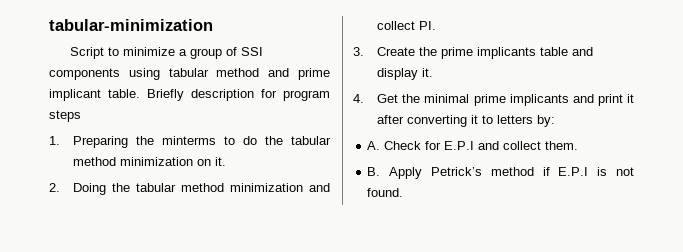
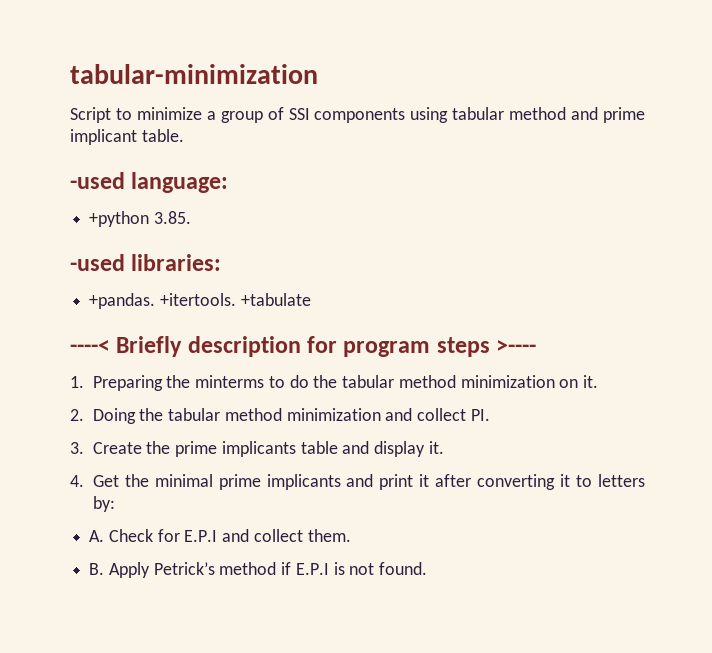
- Script to minimize a group of SSI components using tabular method and prime implicant table. Briefly description for program steps
+ Script to minimize a group of SSI components using tabular method and prime implicant table.
+ -used language:
+ +python 3.85.
+ -used libraries:
+ +pandas. +itertools. +tabulate
+ ----< Briefly description for program steps >----

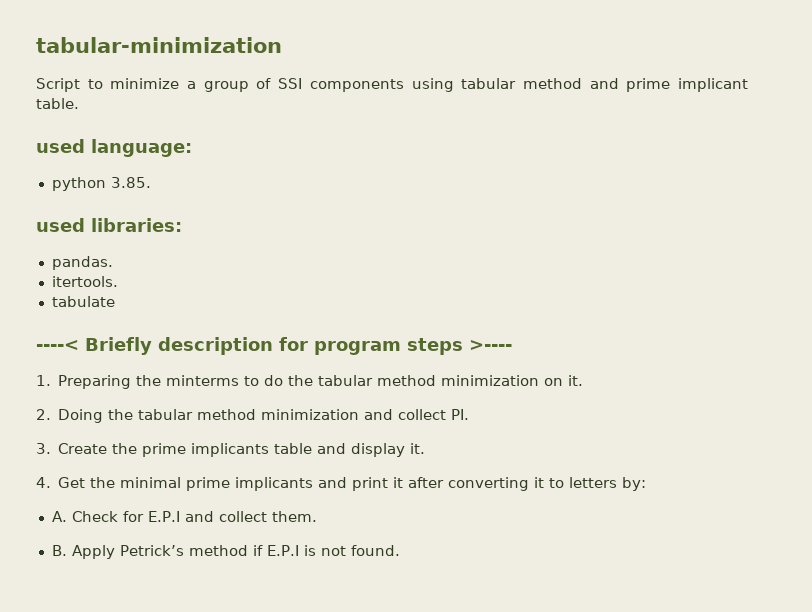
- -used language:
+ used language:
- +python 3.85.
+ python 3.85.
- -used libraries:
+ used libraries:
- +pandas. +itertools. +tabulate
+ pandas.
+ itertools.
+ tabulate

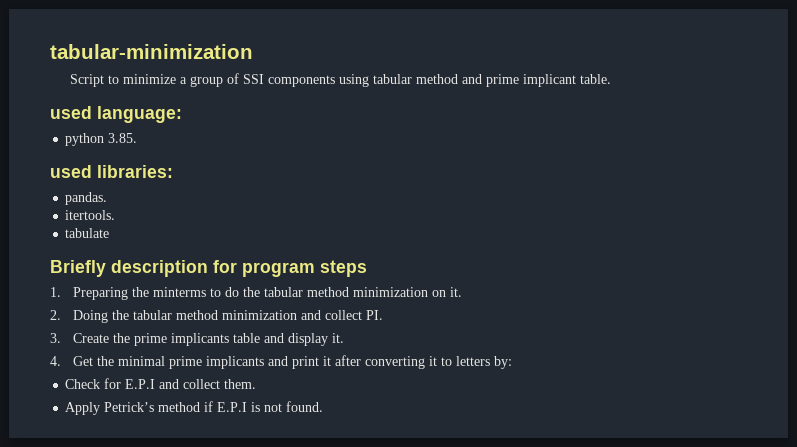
- ----< Briefly description for program steps >----
+ Briefly description for program steps
- A. Check for E.P.I and collect them.
+ Check for E.P.I and collect them.
- B. Apply Petrick’s method if E.P.I is not found.
+ Apply Petrick’s method if E.P.I is not found.

